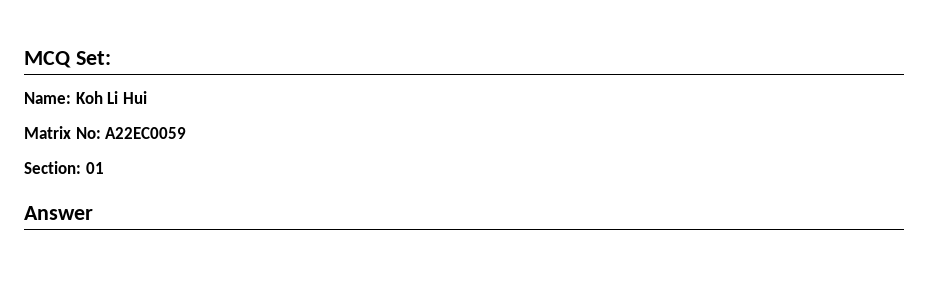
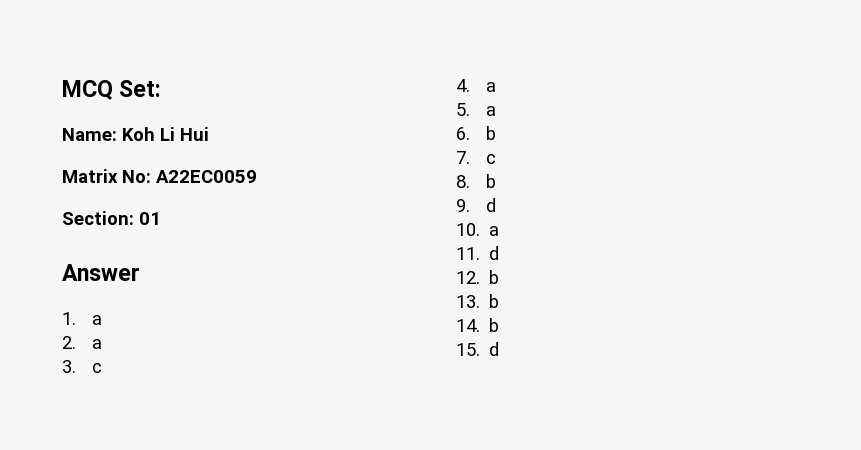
+ 1. a
+ 2. a
+ 3. c
+ 4. a
+ 5. a
+ 6. b
+ 7. c
+ 8. b
+ 9. d
+ 10. a
+ 11. d
+ 12. b
+ 13. b
+ 14. b
+ 15. d

